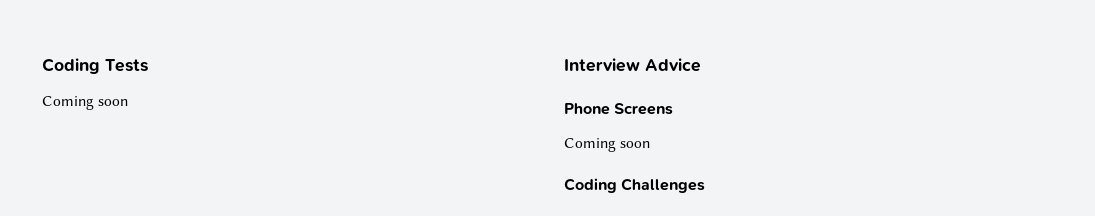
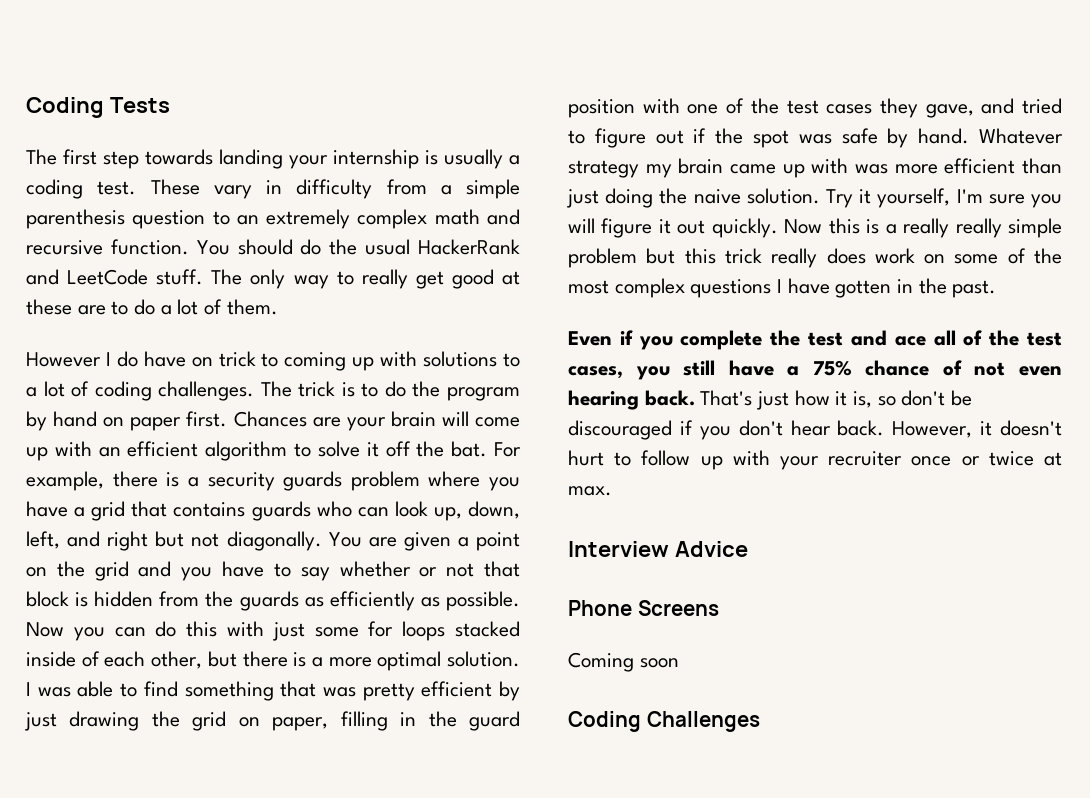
  Coding Tests
- Coming soon
+ The first step towards landing your internship is usually a coding test. These vary in difficulty from a simple parenthesis question to an extremely complex math and recursive function. You should do the usual HackerRank and LeetCode stuff. The only way to really get good at these are to do a lot of them.
+ However I do have on trick to coming up with solutions to a lot of coding challenges. The trick is to do the program by hand on paper first. Chances are your brain will come up with an efficient algorithm to solve it off the bat. For example, there is a security guards problem where you have a grid that contains guards who can look up, down, left, and right but not diagonally. You are given a point on the grid and you have to say whether or not that block is hidden from the guards as efficiently as possible. Now you can do this with just some for loops stacked inside of each other, but there is a more optimal solution. I was able to find something that was pretty efficient by just drawing the grid on paper, filling in the guard position with one of the test cases they gave, and tried to figure out if the spot was safe by hand. Whatever strategy my brain came up with was more efficient than just doing the naive solution. Try it yourself, I'm sure you will figure it out quickly. Now this is a really really simple problem but this trick really does work on some of the most complex questions I have gotten in the past.
+ Even if you complete the test and ace all of the test cases, you still have a 75% chance of not even hearing back. That's just how it is, so don't be discouraged if you don't hear back. However, it doesn't hurt to follow up with your recruiter once or twice at max.

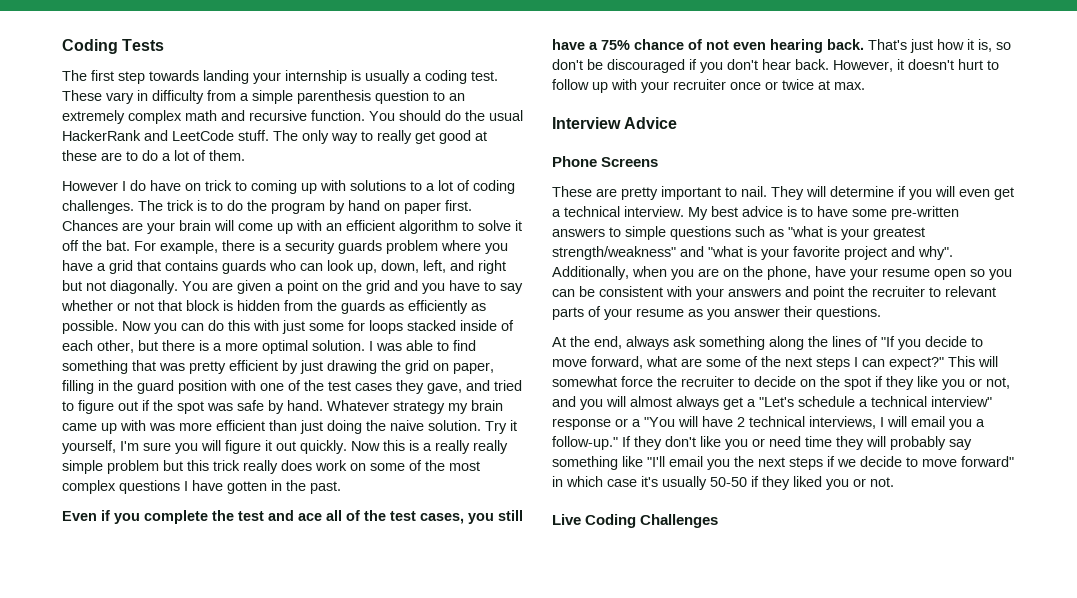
- Coming soon
- Coding Challenges
+ These are pretty important to nail. They will determine if you will even get a technical interview. My best advice is to have some pre-written answers to simple questions such as "what is your greatest strength/weakness" and "what is your favorite project and why". Additionally, when you are on the phone, have your resume open so you can be consistent with your answers and point the recruiter to relevant parts of your resume as you answer their questions.
+ At the end, always ask something along the lines of "If you decide to move forward, what are some of the next steps I can expect?" This will somewhat force the recruiter to decide on the spot if they like you or not, and you will almost always get a "Let's schedule a technical interview" response or a "You will have 2 technical interviews, I will email you a follow-up." If they don't like you or need time they will probably say something like "I'll email you the next steps if we decide to move forward" in which case it's usually 50-50 if they liked you or not.
+ Live Coding Challenges

